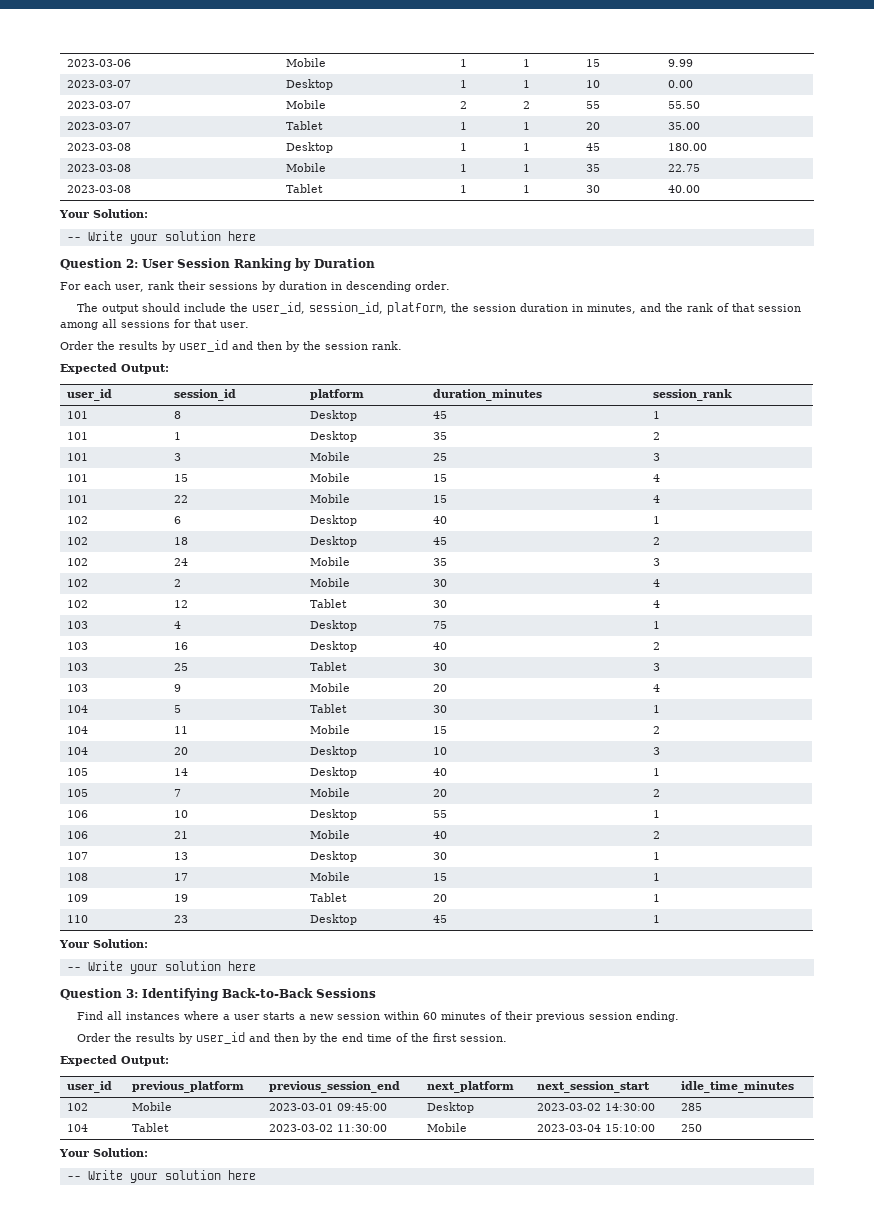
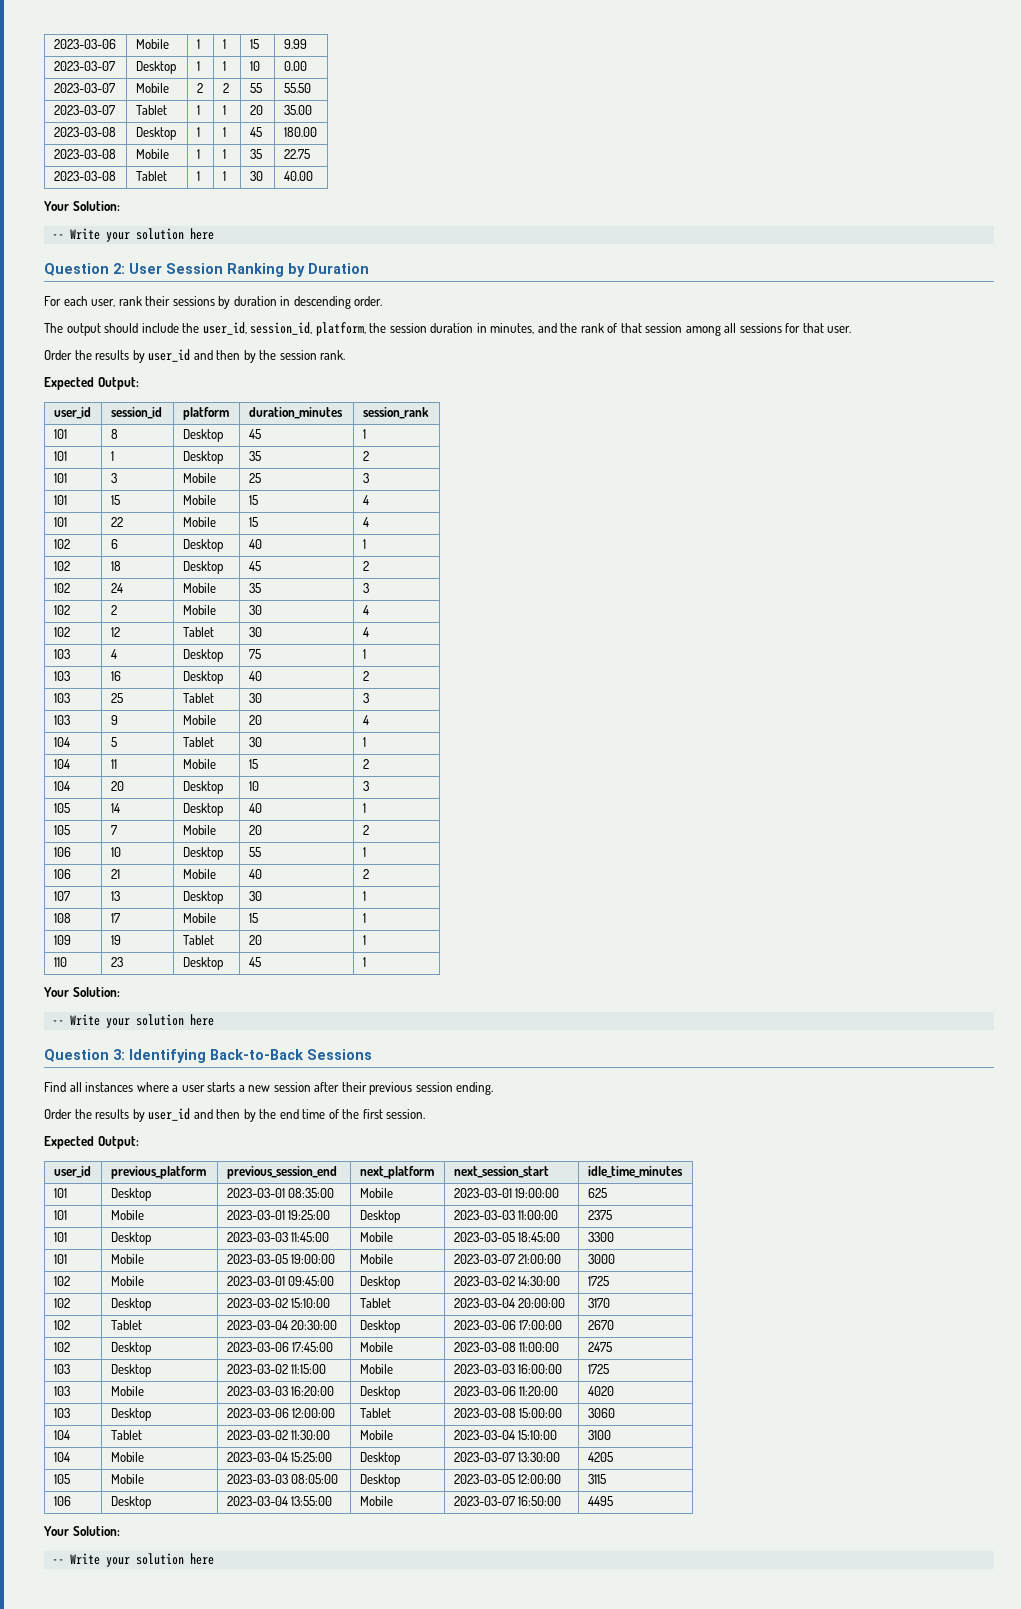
- Find all instances where a user starts a new session within 60 minutes of their previous session ending.
+ Find all instances where a user starts a new session after their previous session ending.
+ 101 | Desktop | 2023-03-01 08:35:00 | Mobile | 2023-03-01 19:00:00 | 625
+ 101 | Mobile | 2023-03-01 19:25:00 | Desktop | 2023-03-03 11:00:00 | 2375
+ 101 | Desktop | 2023-03-03 11:45:00 | Mobile | 2023-03-05 18:45:00 | 3300
+ 101 | Mobile | 2023-03-05 19:00:00 | Mobile | 2023-03-07 21:00:00 | 3000
- 102 | Mobile | 2023-03-01 09:45:00 | Desktop | 2023-03-02 14:30:00 | 285
+ 102 | Mobile | 2023-03-01 09:45:00 | Desktop | 2023-03-02 14:30:00 | 1725
+ 102 | Desktop | 2023-03-02 15:10:00 | Tablet | 2023-03-04 20:00:00 | 3170
+ 102 | Tablet | 2023-03-04 20:30:00 | Desktop | 2023-03-06 17:00:00 | 2670
+ 102 | Desktop | 2023-03-06 17:45:00 | Mobile | 2023-03-08 11:00:00 | 2475
+ 103 | Desktop | 2023-03-02 11:15:00 | Mobile | 2023-03-03 16:00:00 | 1725
+ 103 | Mobile | 2023-03-03 16:20:00 | Desktop | 2023-03-06 11:20:00 | 4020
+ 103 | Desktop | 2023-03-06 12:00:00 | Tablet | 2023-03-08 15:00:00 | 3060
- 104 | Tablet | 2023-03-02 11:30:00 | Mobile | 2023-03-04 15:10:00 | 250
+ 104 | Tablet | 2023-03-02 11:30:00 | Mobile | 2023-03-04 15:10:00 | 3100
+ 104 | Mobile | 2023-03-04 15:25:00 | Desktop | 2023-03-07 13:30:00 | 4205
+ 105 | Mobile | 2023-03-03 08:05:00 | Desktop | 2023-03-05 12:00:00 | 3115
+ 106 | Desktop | 2023-03-04 13:55:00 | Mobile | 2023-03-07 16:50:00 | 4495

